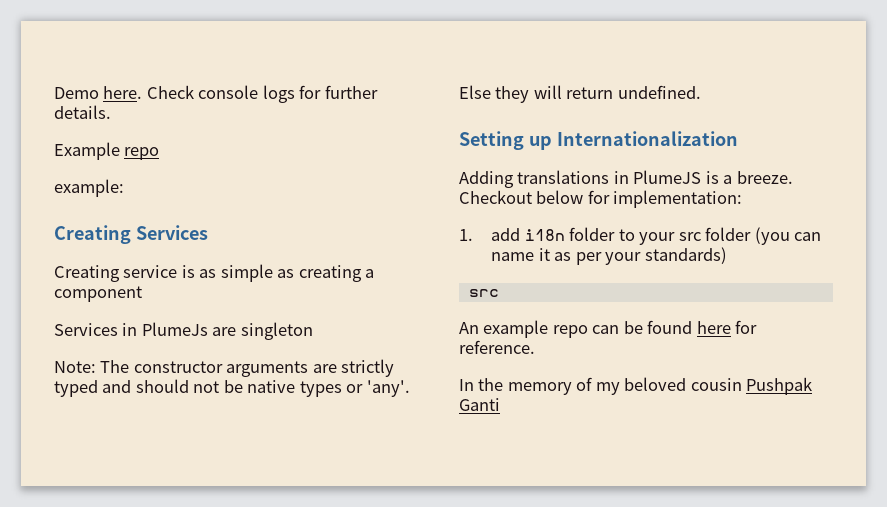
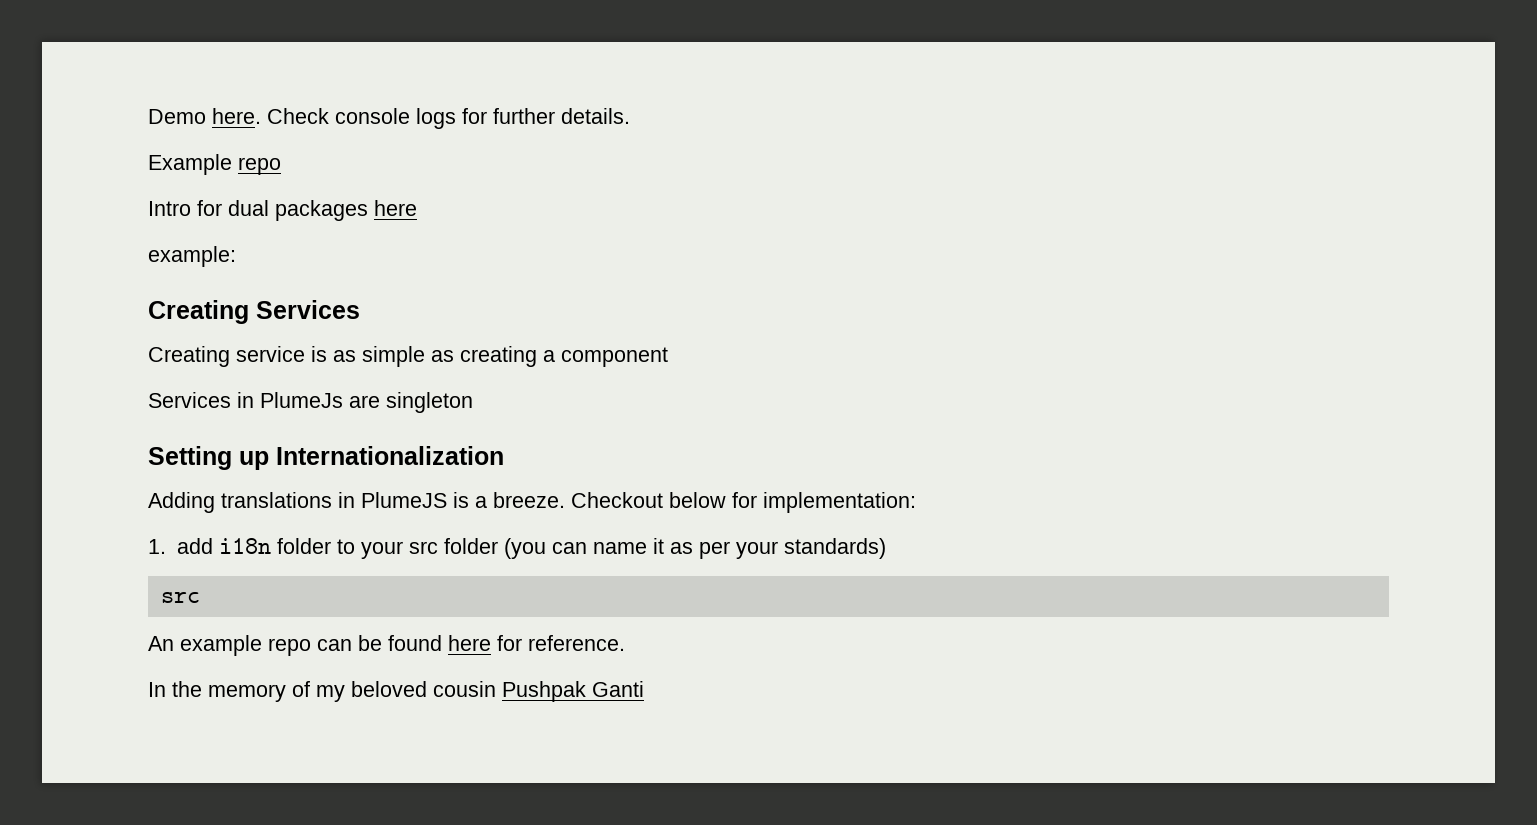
+ Intro for dual packages here
- Note: The constructor arguments are strictly typed and should not be native types or 'any'. Else they will return undefined.

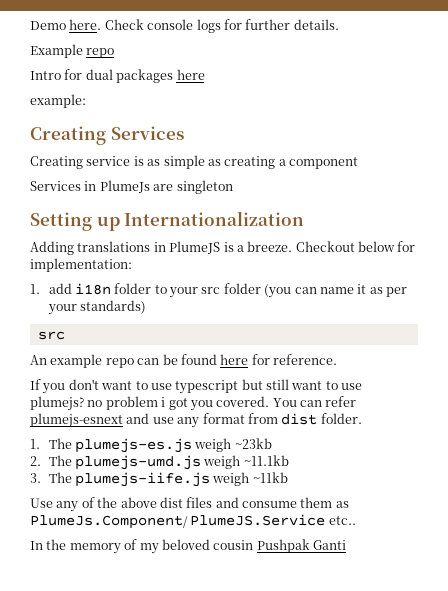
+ If you don't want to use typescript but still want to use plumejs? no problem i got you covered. You can refer plumejs-esnext and use any format from dist folder.
+ 1. The plumejs-es.js weigh ~23kb
+ 2. The plumejs-umd.js weigh ~11.1kb
+ 3. The plumejs-iife.js weigh ~11kb
+ Use any of the above dist files and consume them as PlumeJs.Component/ PlumeJS.Service etc..

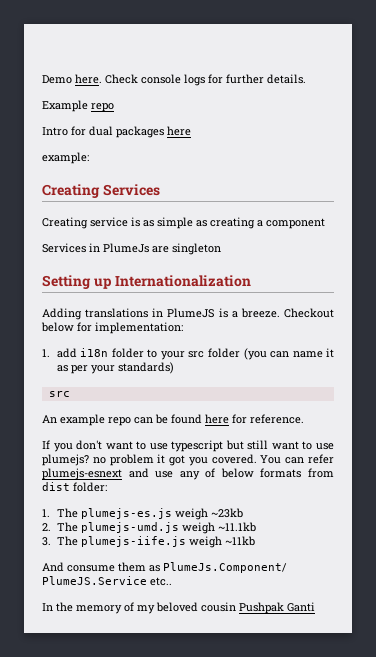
- If you don't want to use typescript but still want to use plumejs? no problem i got you covered.
+ If you don't want to use typescript but still want to use plumejs? no problem it got you covered.
- You can refer plumejs-esnext and use any format from dist folder.
+ You can refer plumejs-esnext and use any of below formats from dist folder:
- Use any of the above dist files and consume them as PlumeJs.Component/ PlumeJS.Service etc..
+ And consume them as PlumeJs.Component/ PlumeJS.Service etc..

